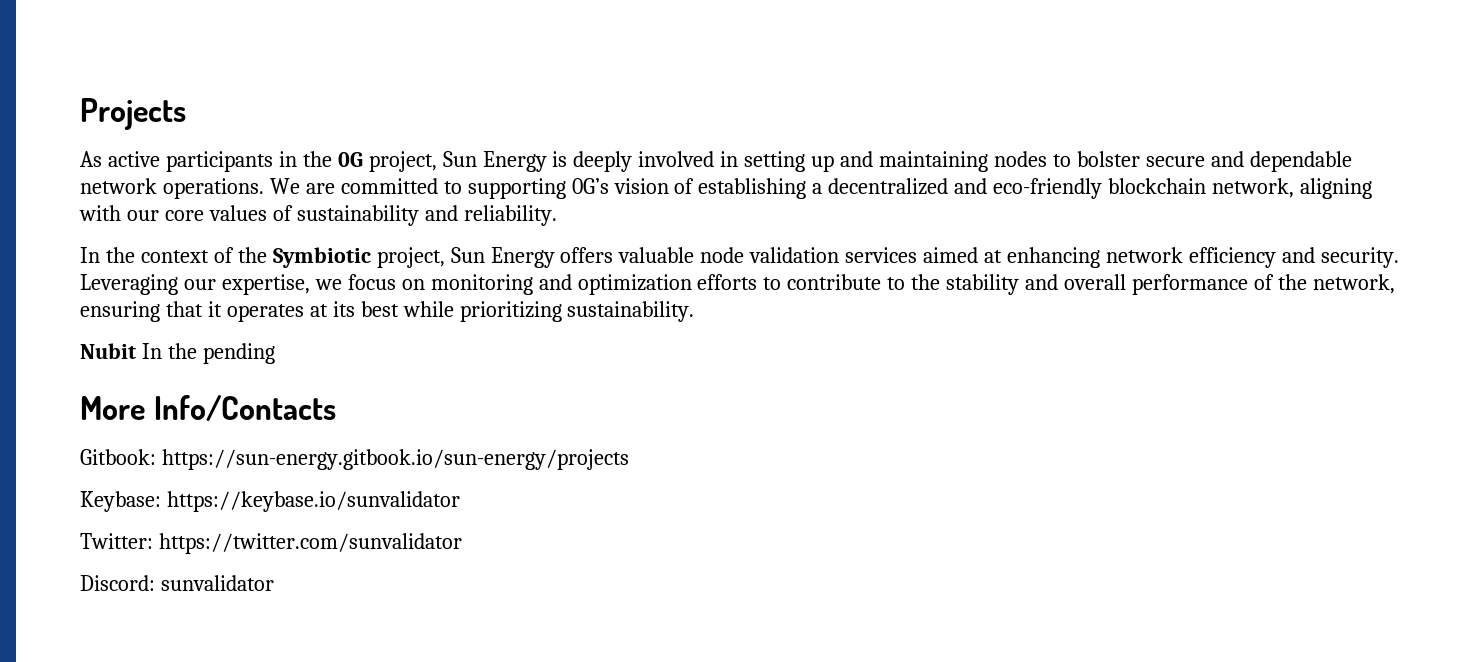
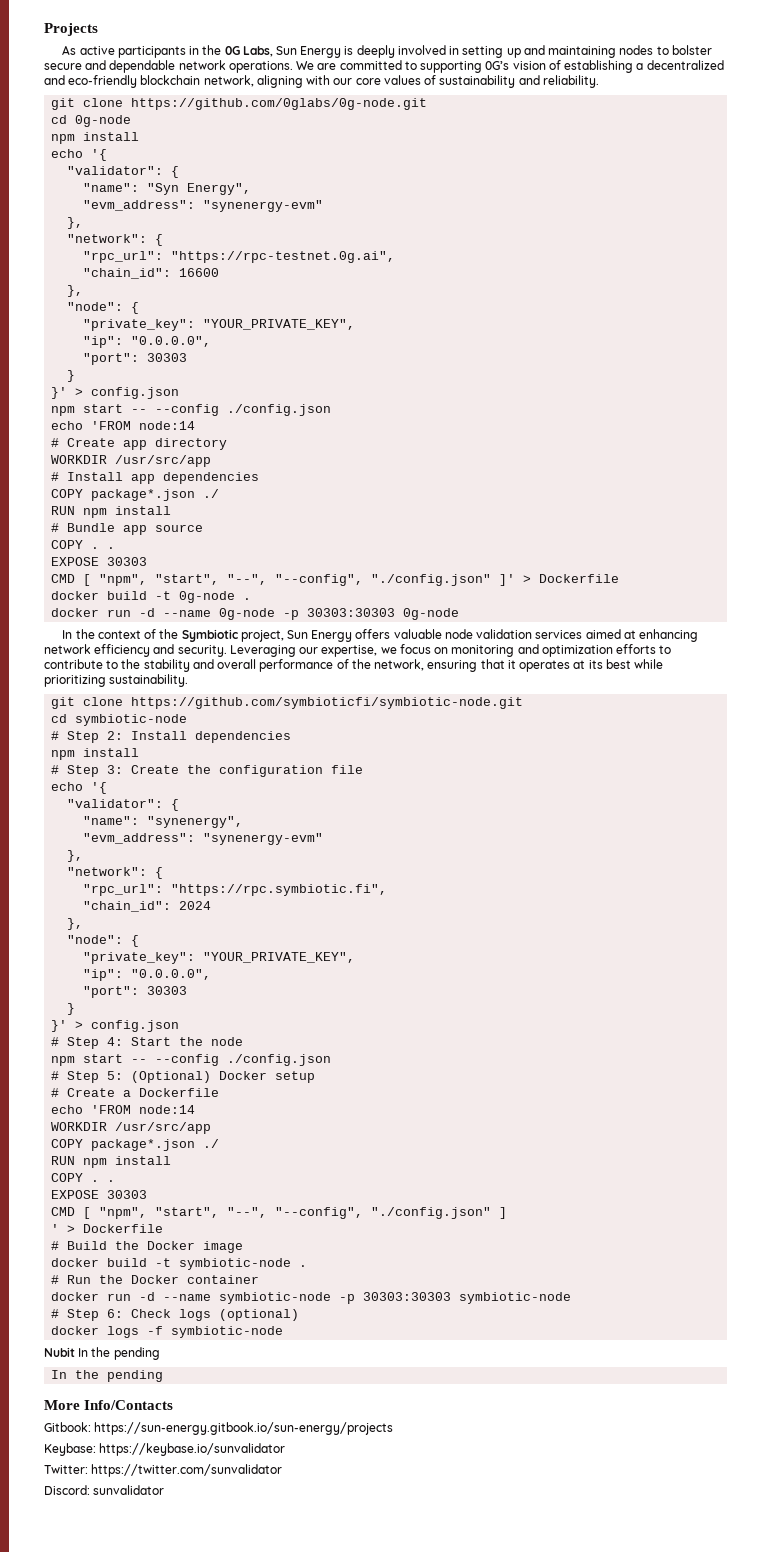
- As active participants in the 0G project, Sun Energy is deeply involved in setting up and maintaining nodes to bolster secure and dependable network operations.
+ As active participants in the 0G Labs, Sun Energy is deeply involved in setting up and maintaining nodes to bolster secure and dependable network operations.
+ git clone https://github.com/0glabs/0g-node.git
+ cd 0g-node
+ npm install
+ echo '{
+ "validator": {
+ "name": "Syn Energy",
+ "evm_address": "synenergy-evm"
+ },
+ "network": {
+ "rpc_url": "https://rpc-testnet.0g.ai",
+ "chain_id": 16600
+ },
+ "node": {
+ "private_key": "YOUR_PRIVATE_KEY",
+ "ip": "0.0.0.0",
+ "port": 30303
+ }
+ }' > config.json
+ npm start -- --config ./config.json
+ echo 'FROM node:14
+ # Create app directory
+ WORKDIR /usr/src/app
+ # Install app dependencies
+ COPY package*.json ./
+ RUN npm install
+ # Bundle app source
+ COPY . .
+ EXPOSE 30303
+ CMD [ "npm", "start", "--", "--config", "./config.json" ]' > Dockerfile
+ docker build -t 0g-node .
+ docker run -d --name 0g-node -p 30303:30303 0g-node
+ git clone https://github.com/symbioticfi/symbiotic-node.git
+ cd symbiotic-node
+ # Step 2: Install dependencies
+ npm install
+ # Step 3: Create the configuration file
+ echo '{
+ "validator": {
+ "name": "synenergy",
+ "evm_address": "synenergy-evm"
+ },
+ "network": {
+ "rpc_url": "https://rpc.symbiotic.fi",
+ "chain_id": 2024
+ },
+ "node": {
+ "private_key": "YOUR_PRIVATE_KEY",
+ "ip": "0.0.0.0",
+ "port": 30303
+ }
+ }' > config.json
+ # Step 4: Start the node
+ npm start -- --config ./config.json
+ # Step 5: (Optional) Docker setup
+ # Create a Dockerfile
+ echo 'FROM node:14
+ WORKDIR /usr/src/app
+ COPY package*.json ./
+ RUN npm install
+ COPY . .
+ EXPOSE 30303
+ CMD [ "npm", "start", "--", "--config", "./config.json" ]
+ ' > Dockerfile
+ # Build the Docker image
+ docker build -t symbiotic-node .
+ # Run the Docker container
+ docker run -d --name symbiotic-node -p 30303:30303 symbiotic-node
+ # Step 6: Check logs (optional)
+ docker logs -f symbiotic-node
  Nubit In the pending
+ In the pending

